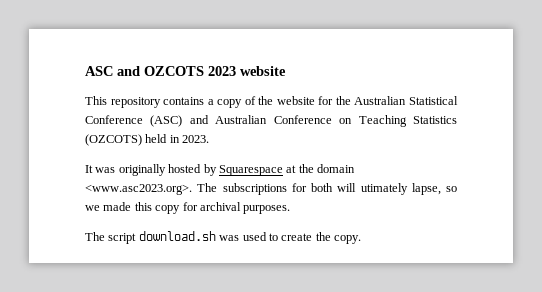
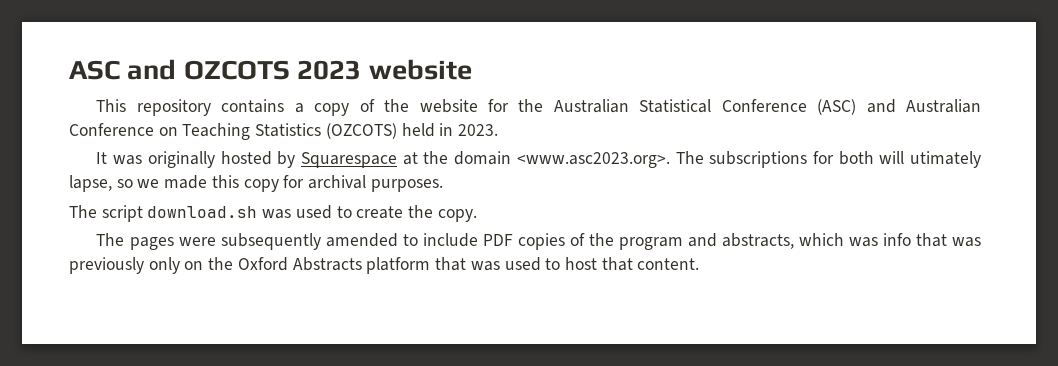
+ The pages were subsequently amended to include PDF copies of the program and abstracts, which was info that was previously only on the Oxford Abstracts platform that was used to host that content.

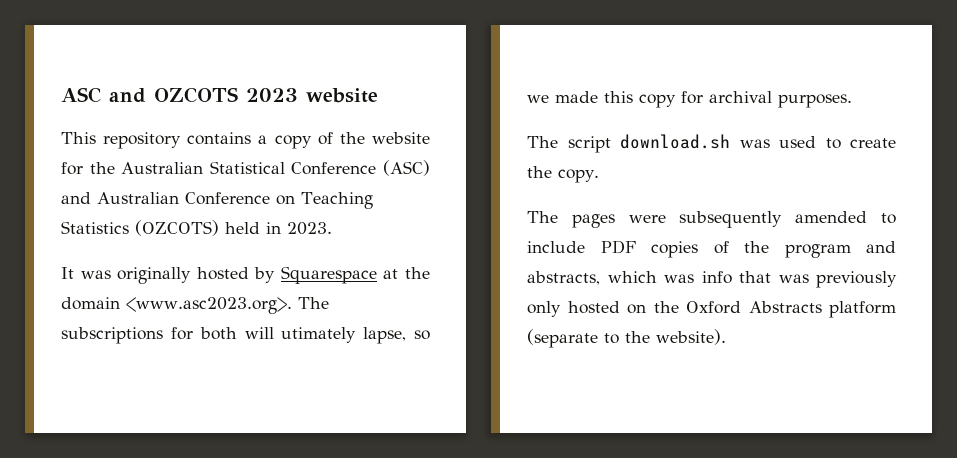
- The pages were subsequently amended to include PDF copies of the program and abstracts, which was info that was previously only on the Oxford Abstracts platform that was used to host that content.
+ The pages were subsequently amended to include PDF copies of the program and abstracts, which was info that was previously only hosted on the Oxford Abstracts platform (separate to the website).

